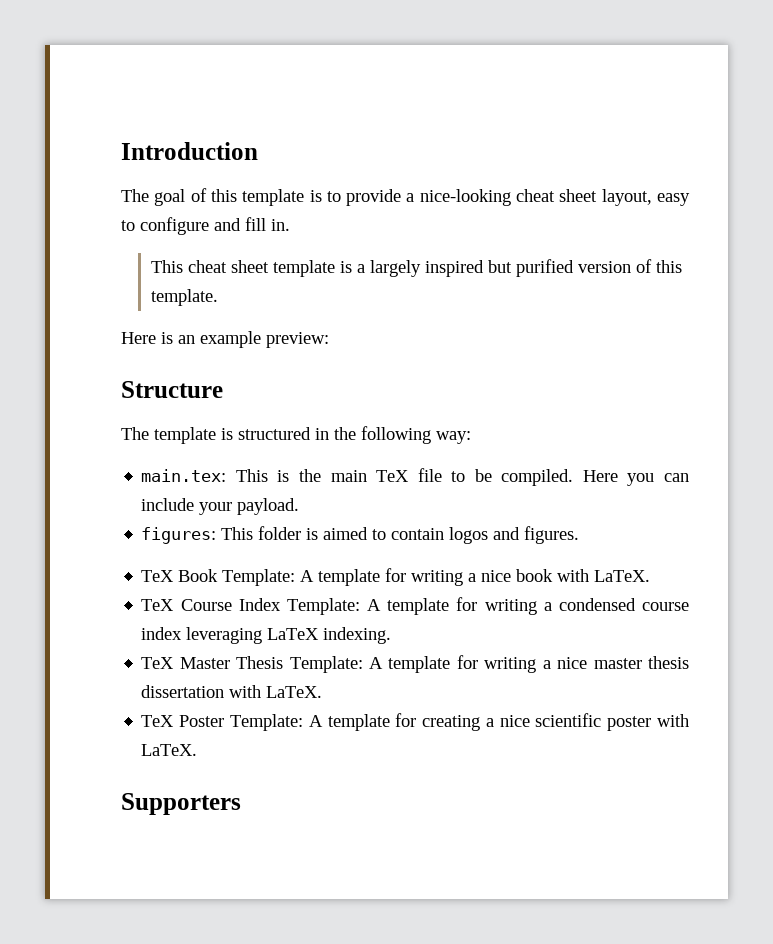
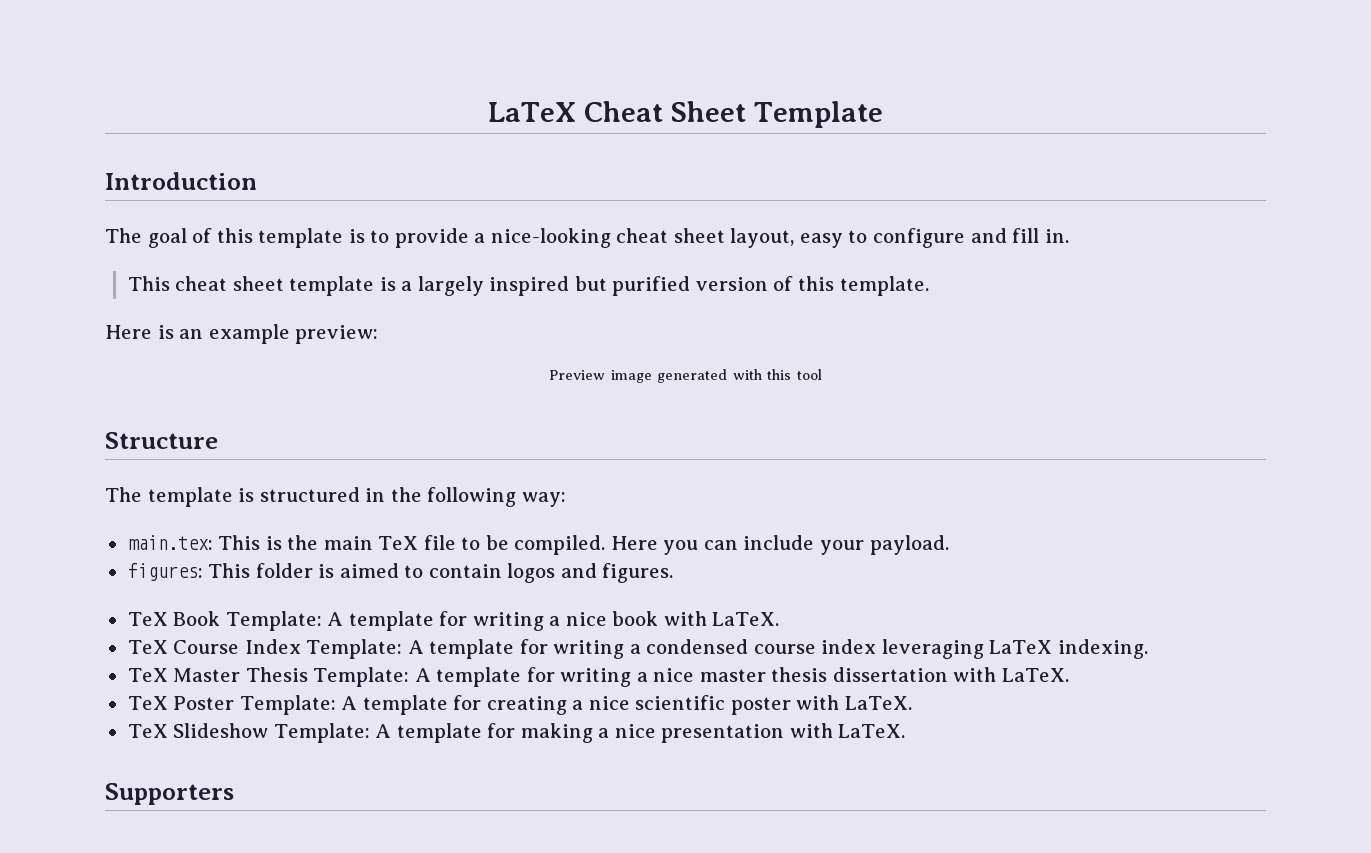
+ LaTeX Cheat Sheet Template
+ Preview image generated with this tool
+ TeX Slideshow Template: A template for making a nice presentation with LaTeX.

